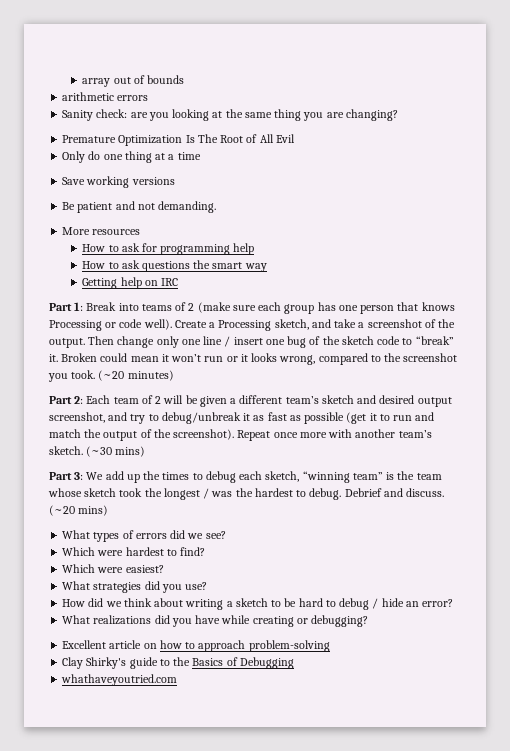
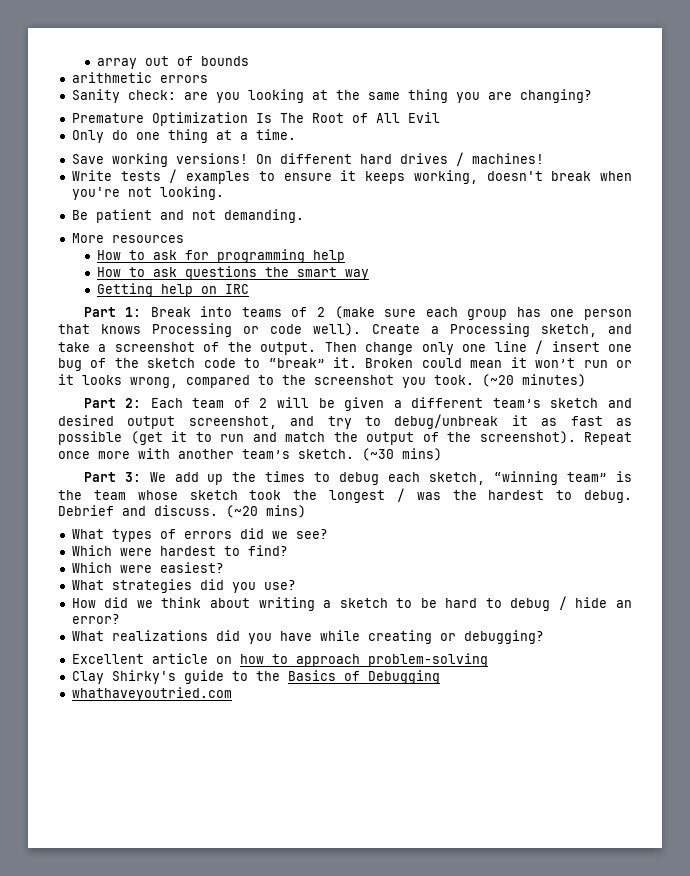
- Only do one thing at a time
+ Only do one thing at a time.
- Save working versions
+ Save working versions! On different hard drives / machines!
+ Write tests / examples to ensure it keeps working, doesn't break when you're not looking.

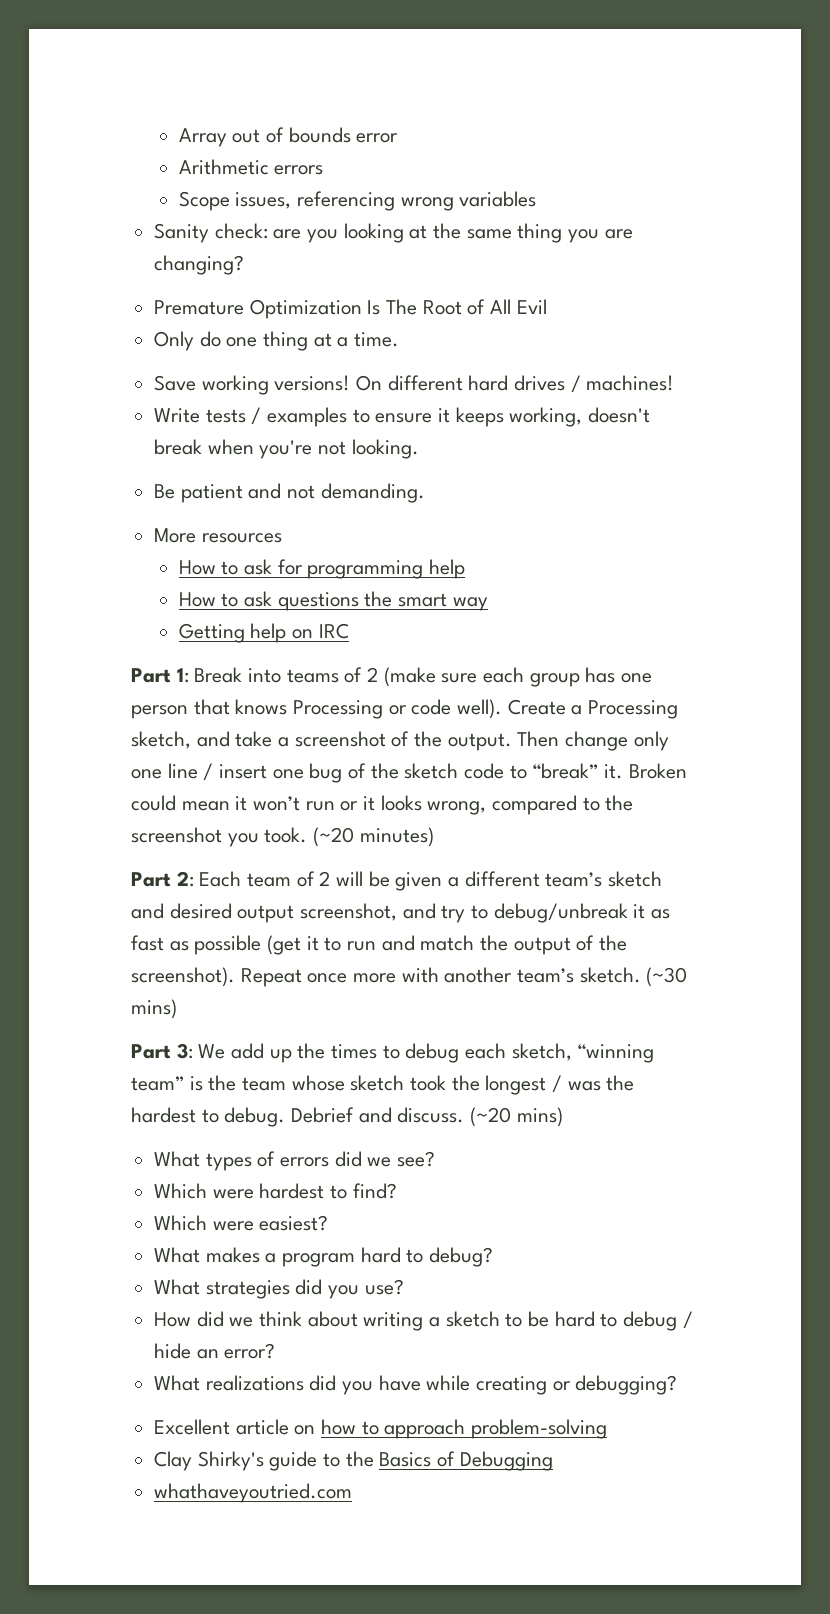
- array out of bounds
- arithmetic errors
+ Array out of bounds error
+ Arithmetic errors
+ Scope issues, referencing wrong variables
+ What makes a program hard to debug?

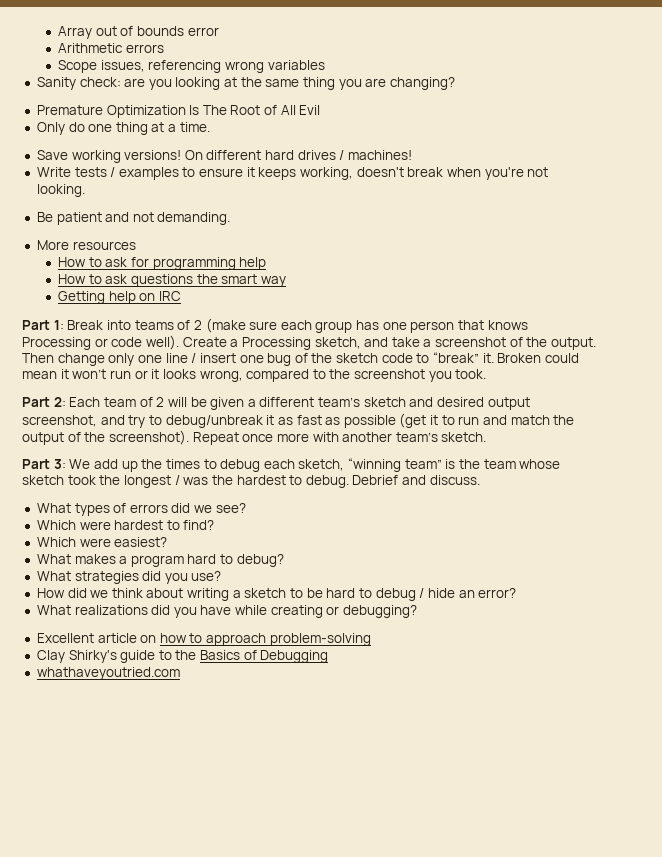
- (~20 minutes)
- (~30 mins)
- (~20 mins)

